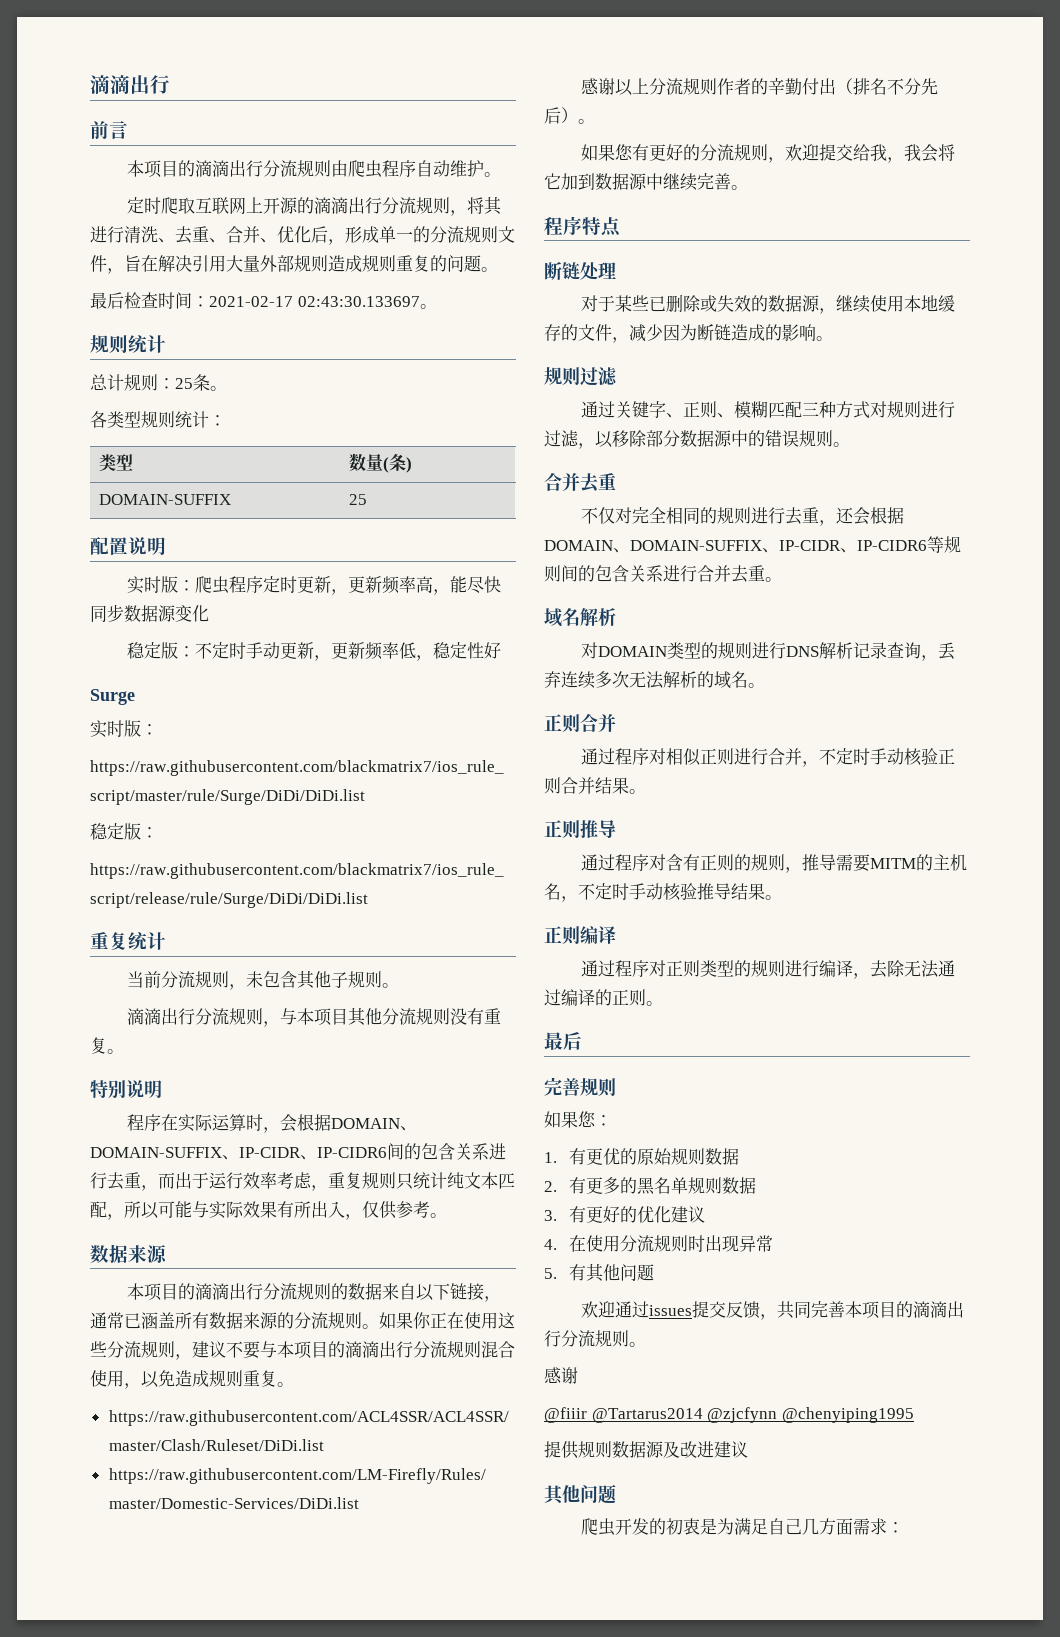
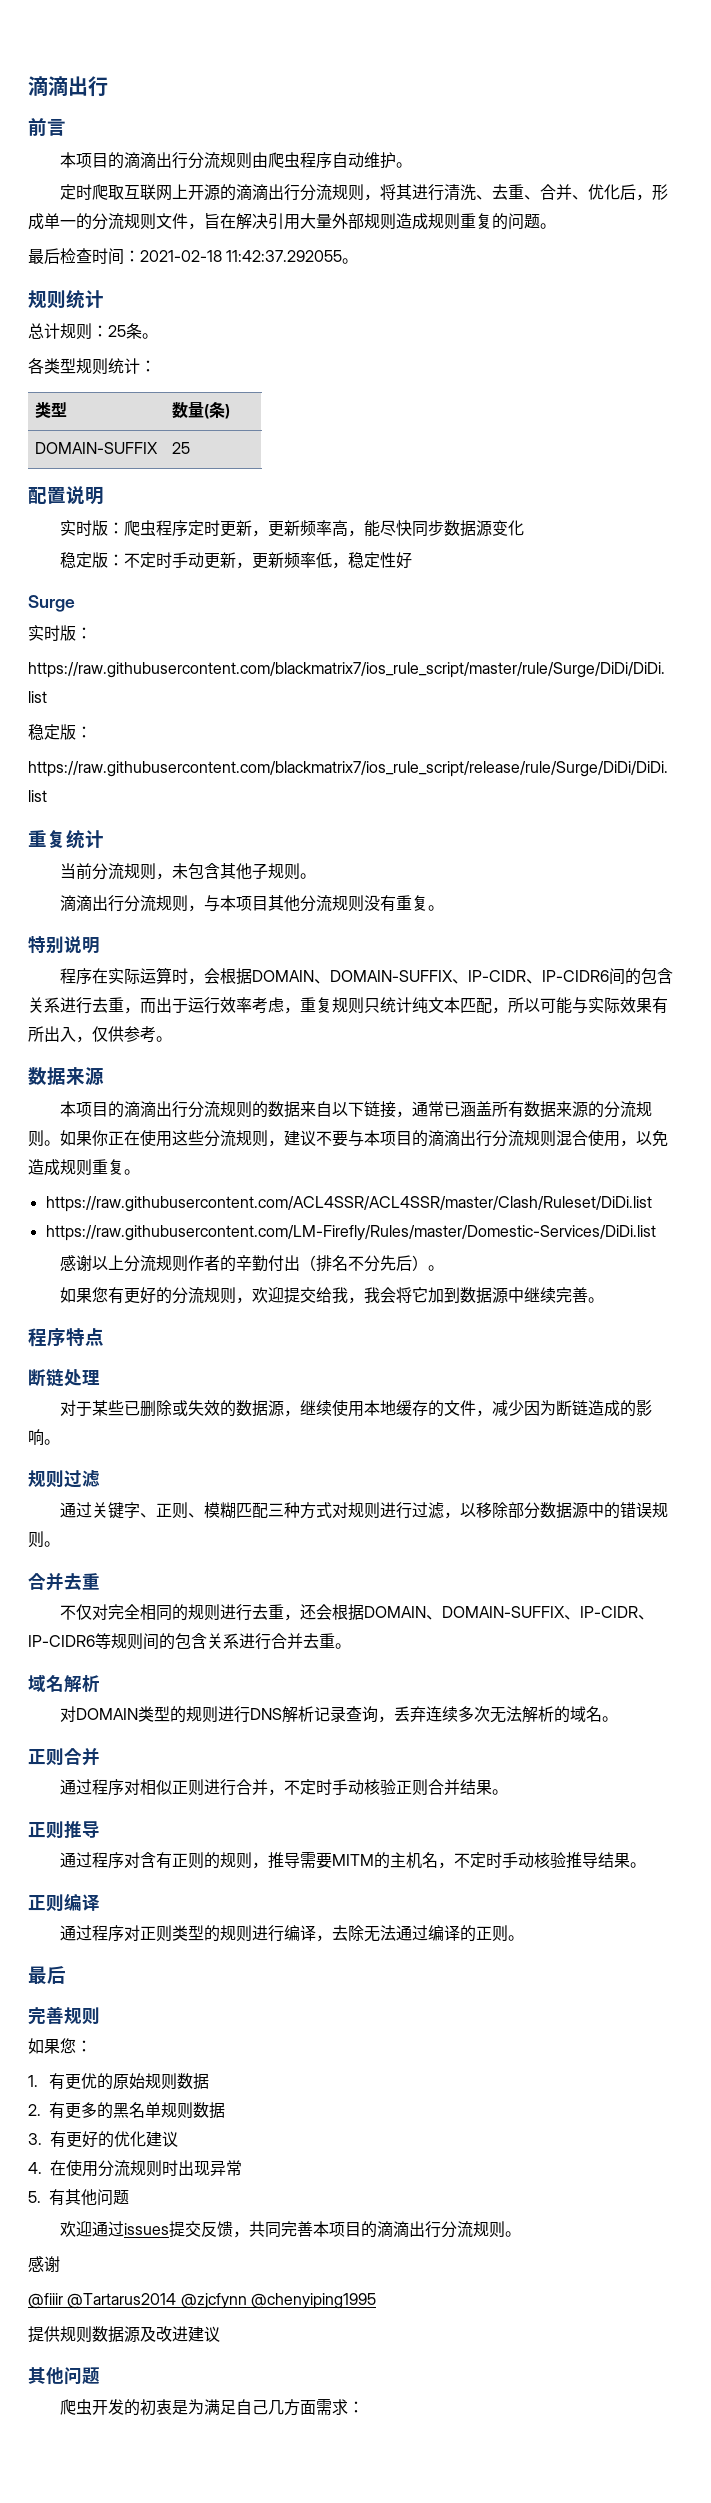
- 最后检查时间：2021-02-17 02:43:30.133697。
+ 最后检查时间：2021-02-18 11:42:37.292055。

